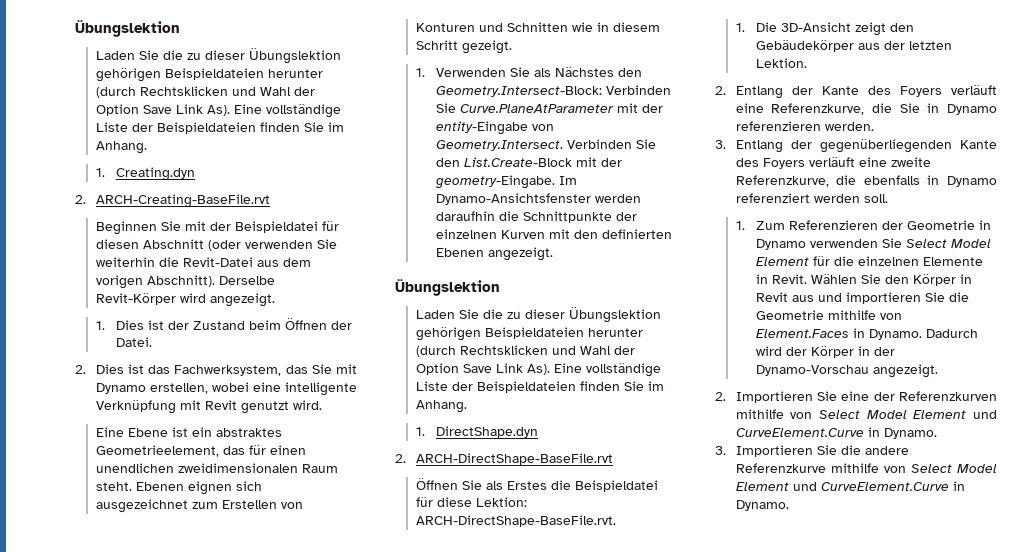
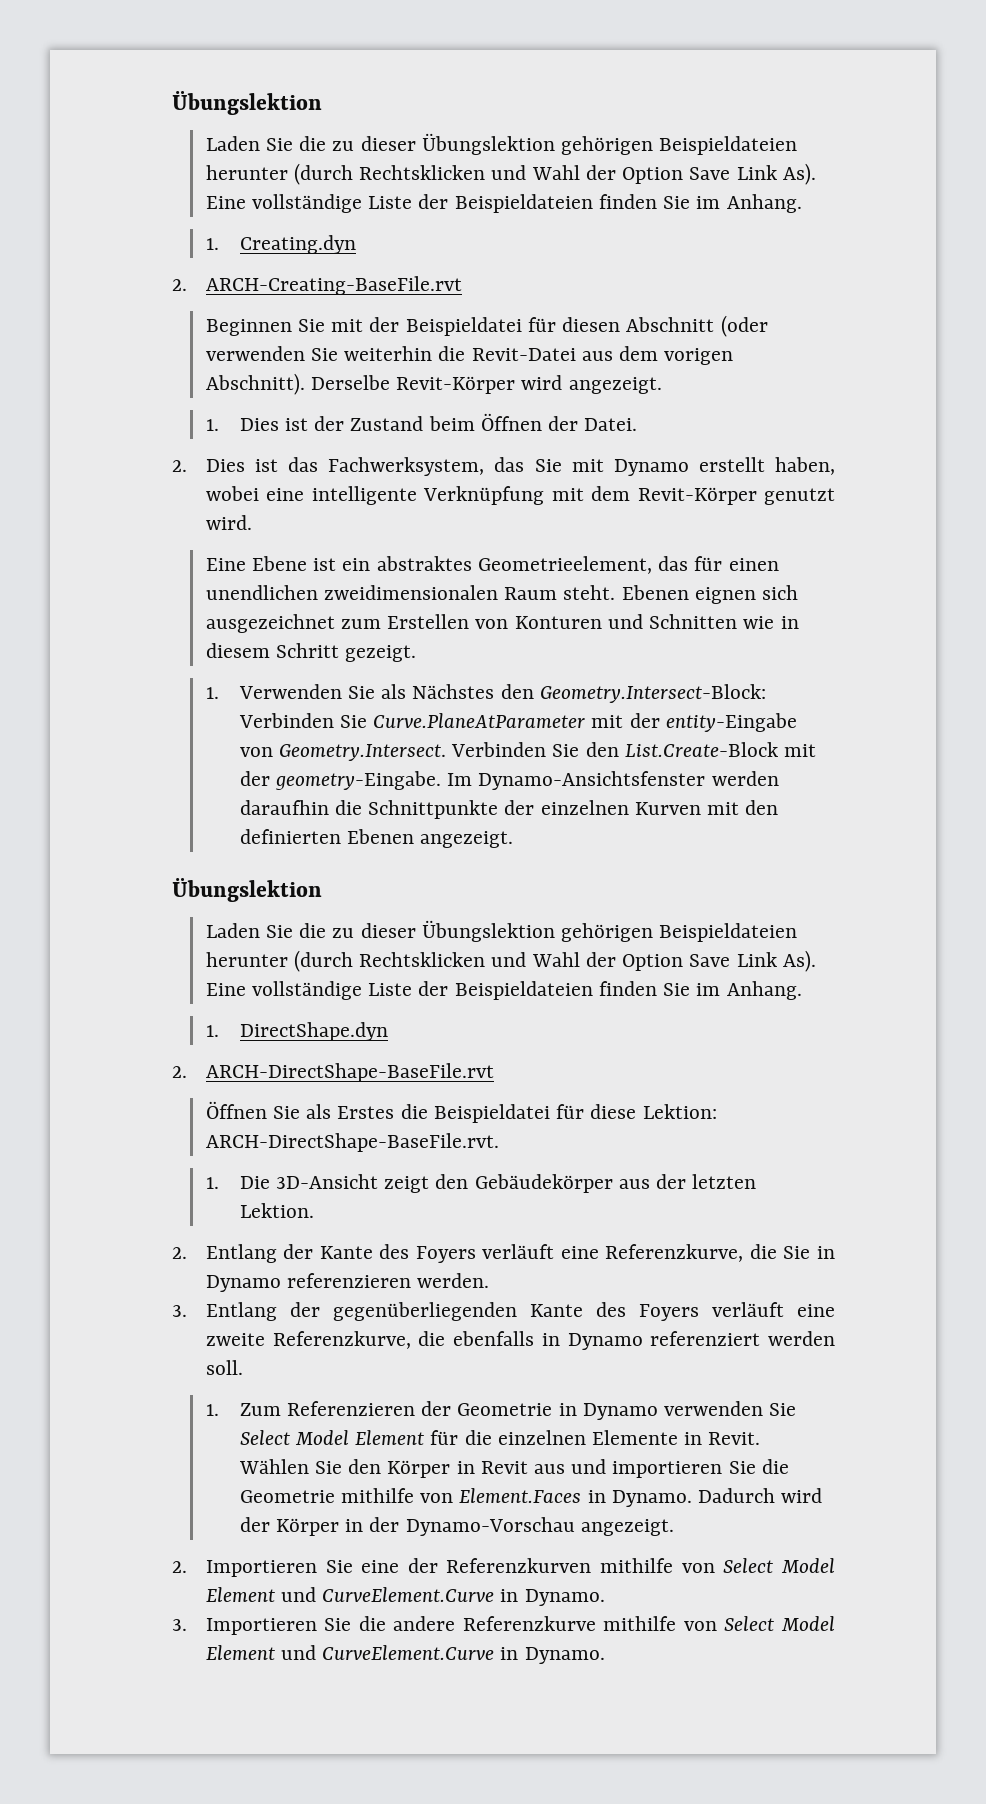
- 2. Dies ist das Fachwerksystem, das Sie mit Dynamo erstellen, wobei eine intelligente Verknüpfung mit Revit genutzt wird.
+ 2. Dies ist das Fachwerksystem, das Sie mit Dynamo erstellt haben, wobei eine intelligente Verknüpfung mit dem Revit-Körper genutzt wird.

